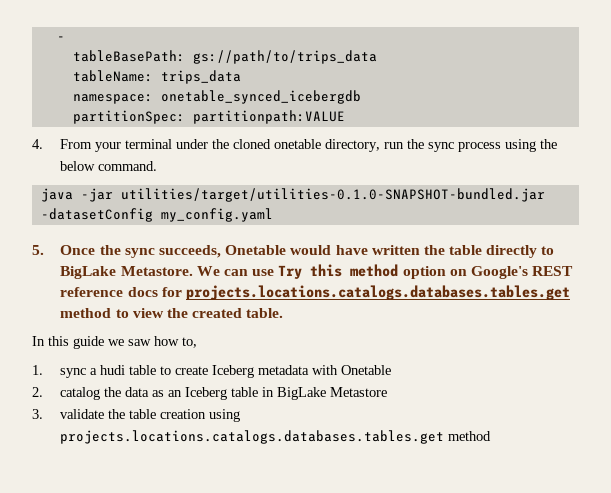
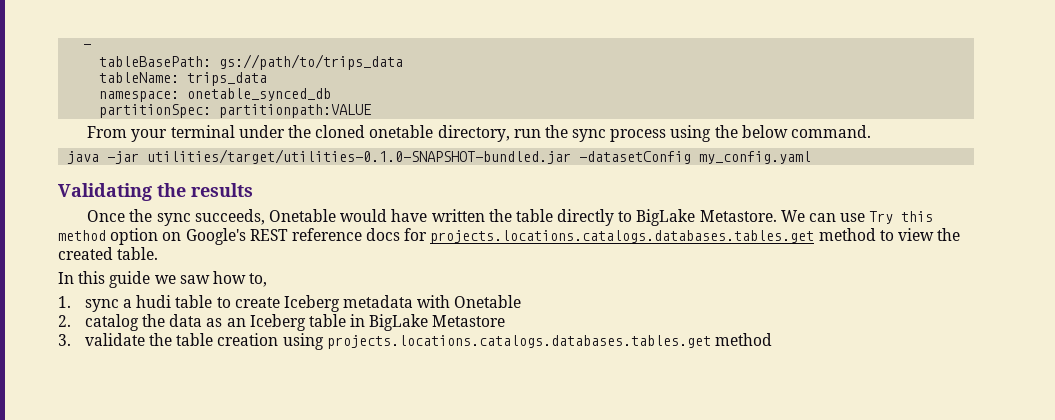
- namespace: onetable_synced_icebergdb
+ namespace: onetable_synced_db
- 4. From your terminal under the cloned onetable directory, run the sync process using the below command.
+ From your terminal under the cloned onetable directory, run the sync process using the below command.
- 5. Once the sync succeeds, Onetable would have written the table directly to BigLake Metastore.
+ Validating the results
+ Once the sync succeeds, Onetable would have written the table directly to BigLake Metastore.

